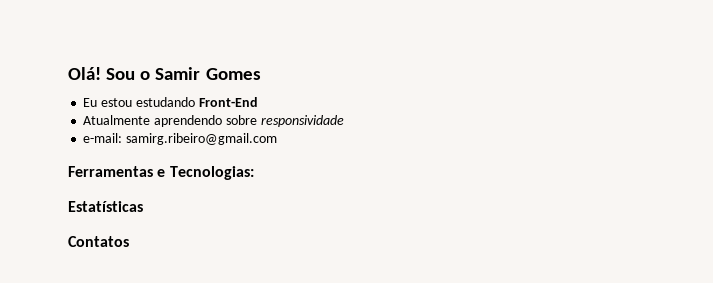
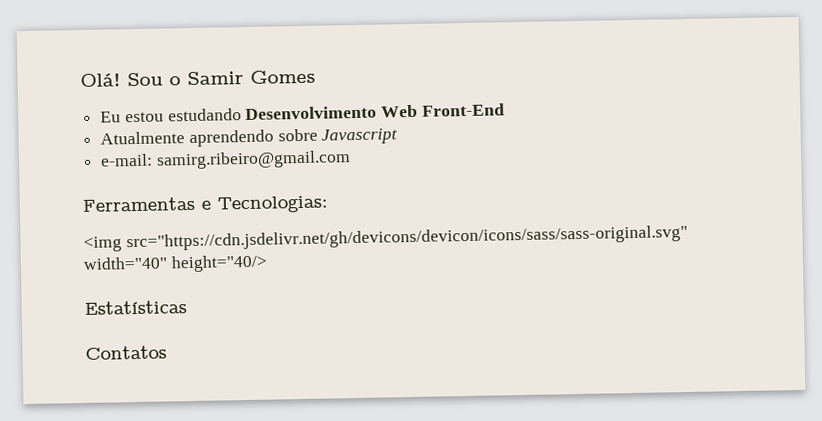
- Eu estou estudando Front-End
+ Eu estou estudando Desenvolvimento Web Front-End
- Atualmente aprendendo sobre responsividade
+ Atualmente aprendendo sobre Javascript
+ <img src="https://cdn.jsdelivr.net/gh/devicons/devicon/icons/sass/sass-original.svg" width="40" height="40/>

